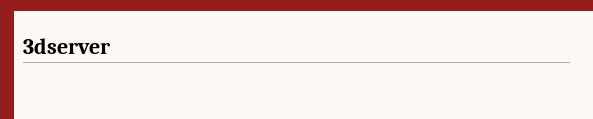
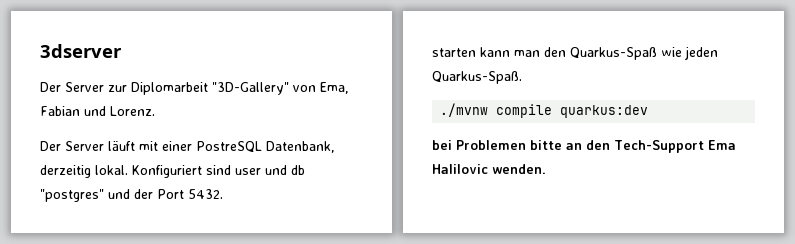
+ Der Server zur Diplomarbeit "3D-Gallery" von Ema, Fabian und Lorenz.
+ Der Server läuft mit einer PostreSQL Datenbank, derzeitig lokal. Konfiguriert sind user und db "postgres" und der Port 5432.
+ starten kann man den Quarkus-Spaß wie jeden Quarkus-Spaß.
+ ./mvnw compile quarkus:dev
+ bei Problemen bitte an den Tech-Support Ema Halilovic wenden.

